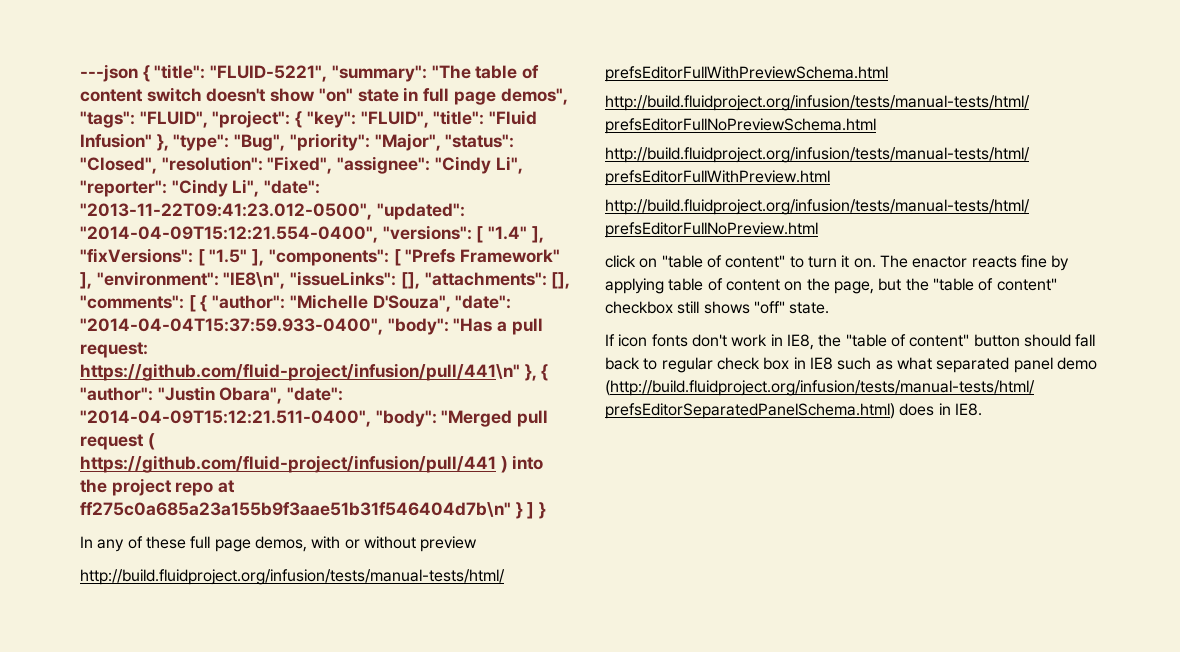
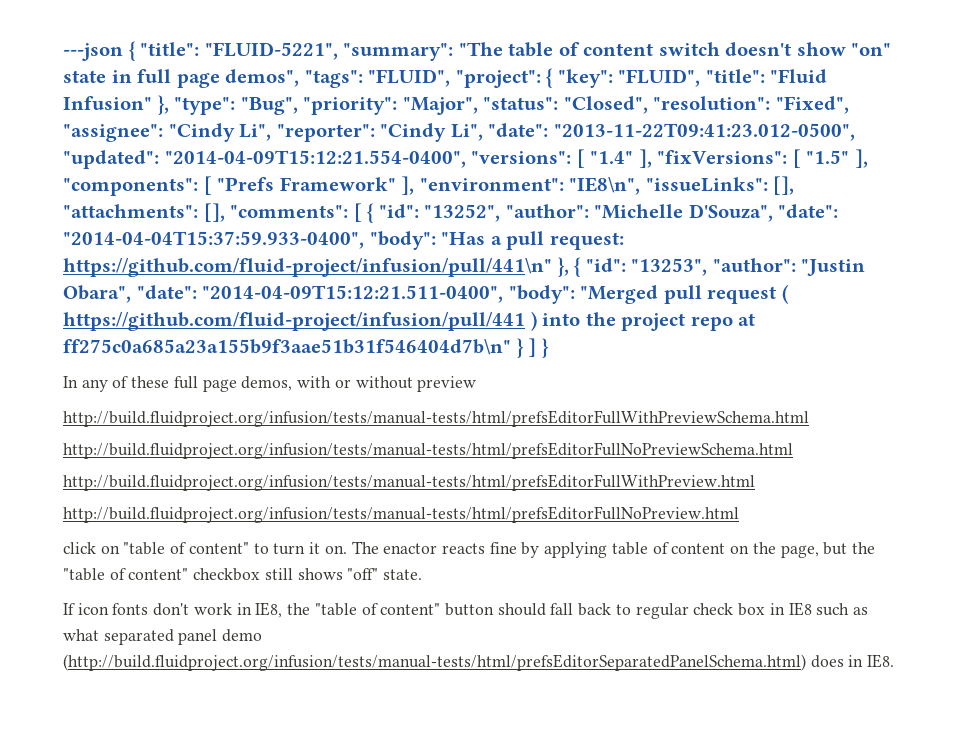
- [ { "author":
+ [ { "id": "13252", "author":
- https://github.com/fluid-project/infusion/pull/441\n" }, { "author":
+ https://github.com/fluid-project/infusion/pull/441\n" }, { "id": "13253", "author":

